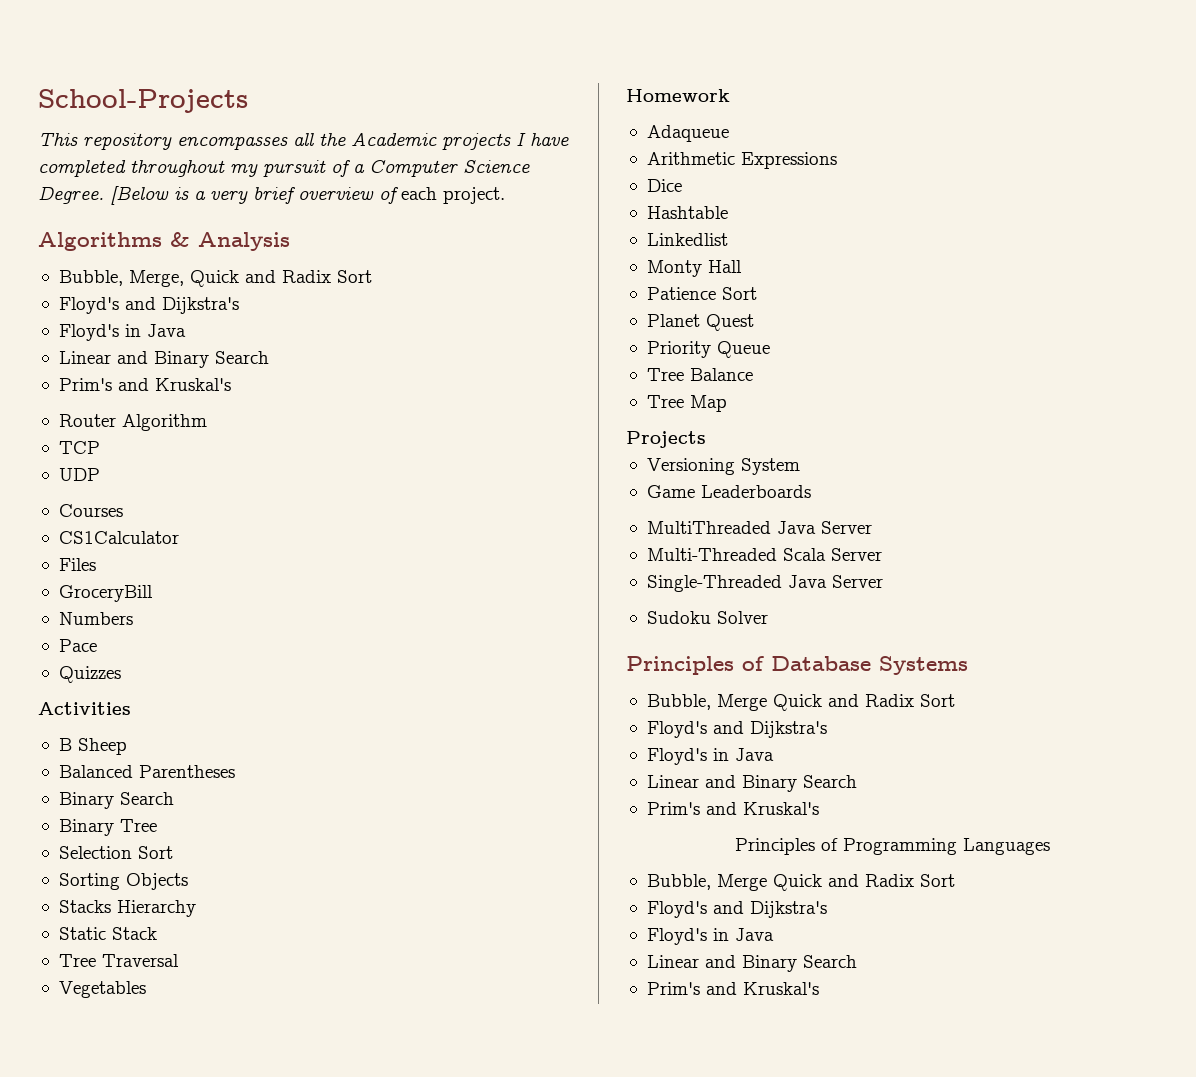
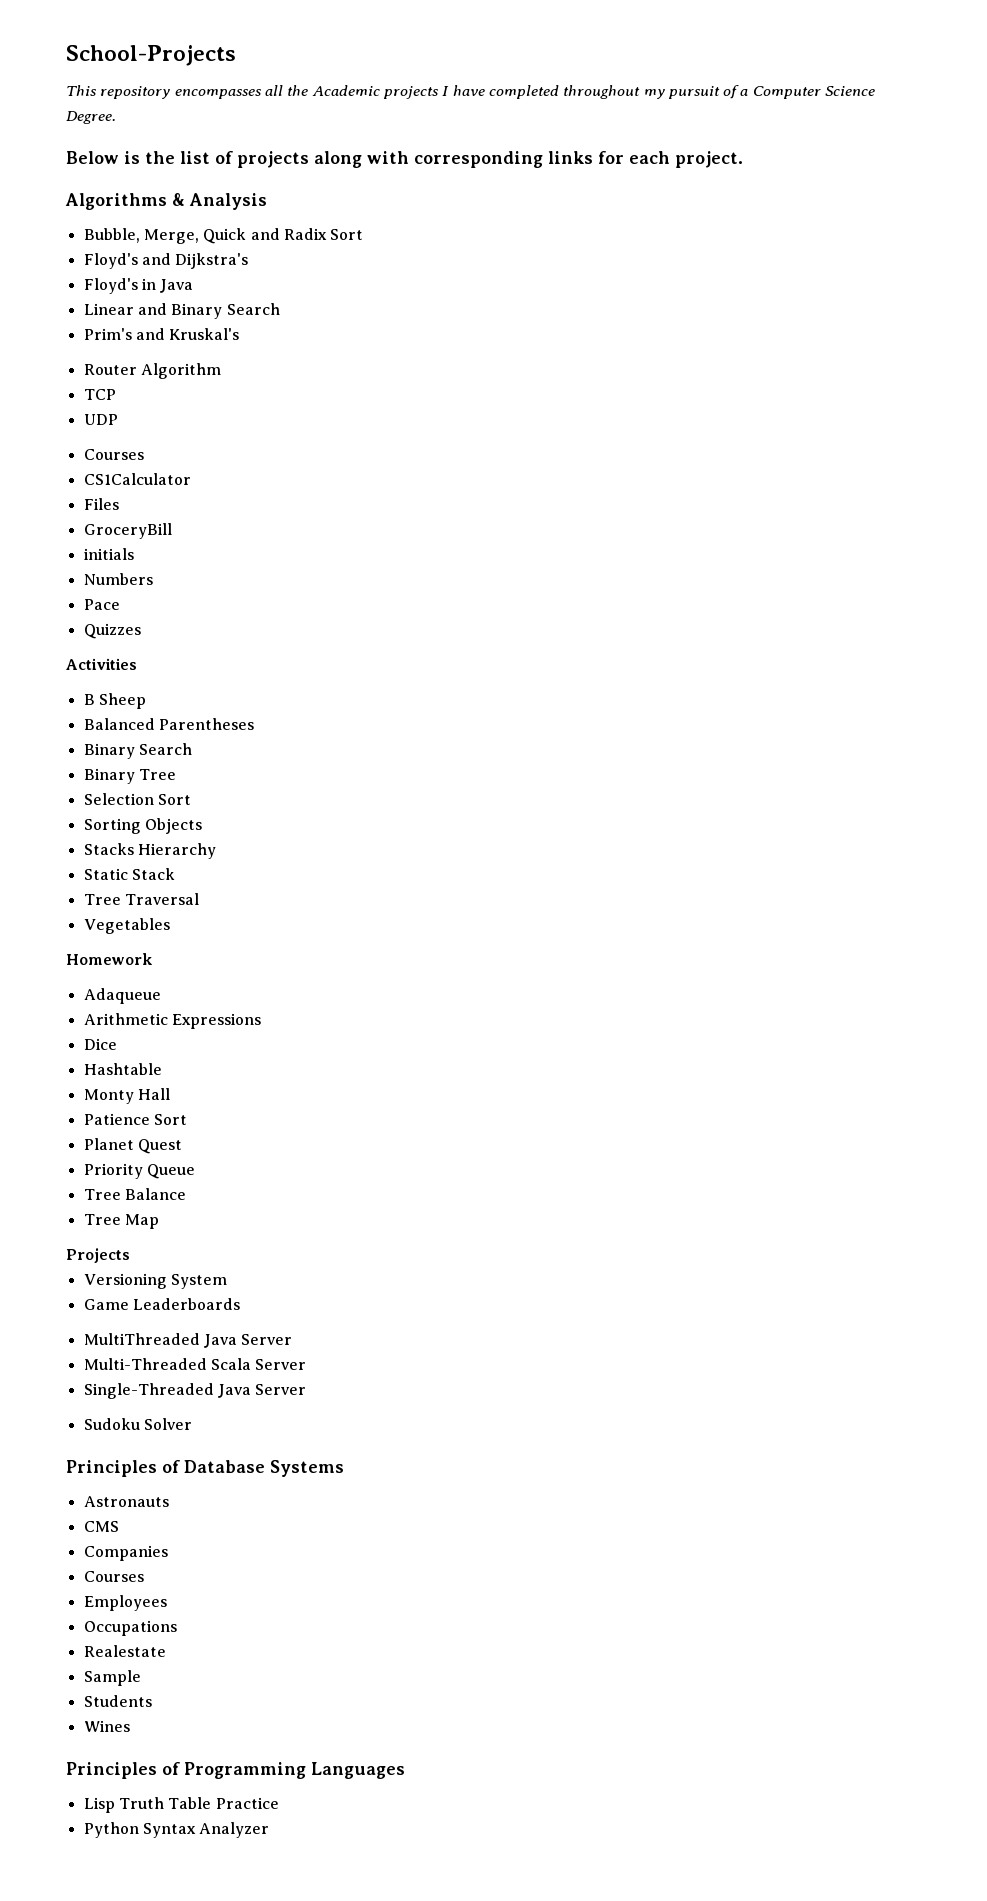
- This repository encompasses all the Academic projects I have completed throughout my pursuit of a Computer Science Degree. [Below is a very brief overview of each project.
+ This repository encompasses all the Academic projects I have completed throughout my pursuit of a Computer Science Degree.
+ Below is the list of projects along with corresponding links for each project.
+ initials
- Linkedlist
  Principles of Database Systems
- Bubble, Merge Quick and Radix Sort
- Floyd's and Dijkstra's
- Floyd's in Java
- Linear and Binary Search
- Prim's and Kruskal's
+ Astronauts
+ CMS
+ Companies
+ Courses
+ Employees
+ Occupations
+ Realestate
+ Sample
+ Students
+ Wines
  Principles of Programming Languages
- Bubble, Merge Quick and Radix Sort
- Floyd's and Dijkstra's
- Floyd's in Java
- Linear and Binary Search
- Prim's and Kruskal's
+ Lisp Truth Table Practice
+ Python Syntax Analyzer

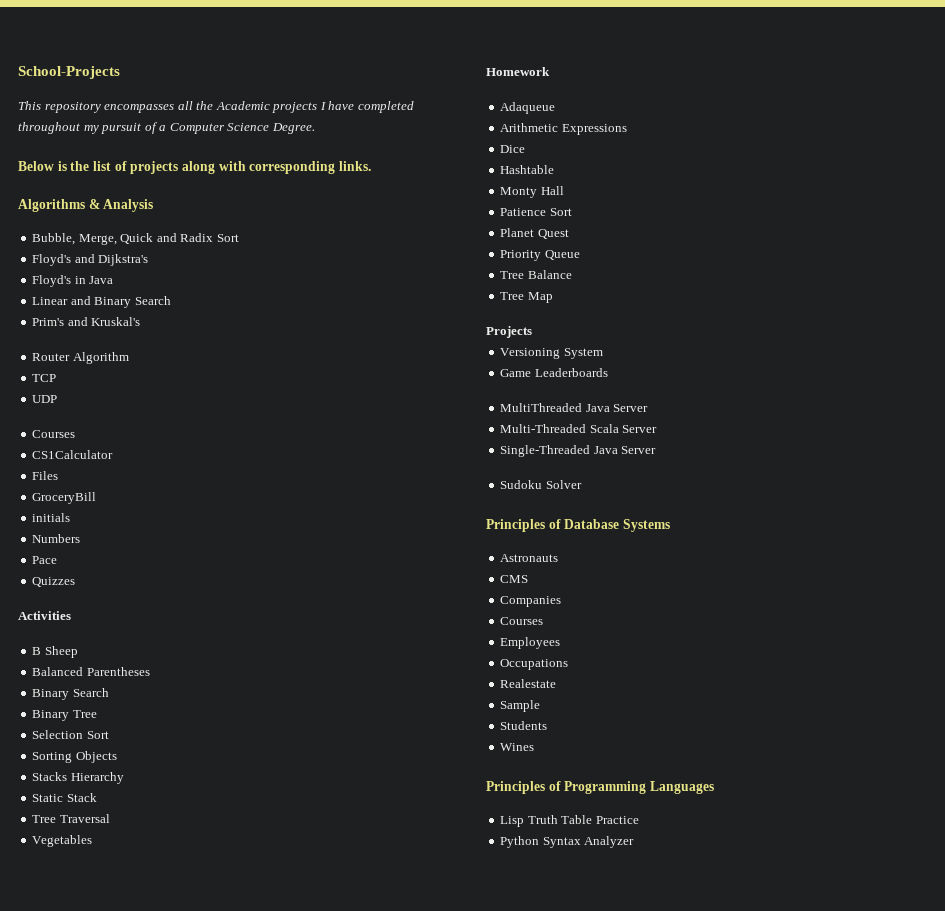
- Below is the list of projects along with corresponding links for each project.
+ Below is the list of projects along with corresponding links.

